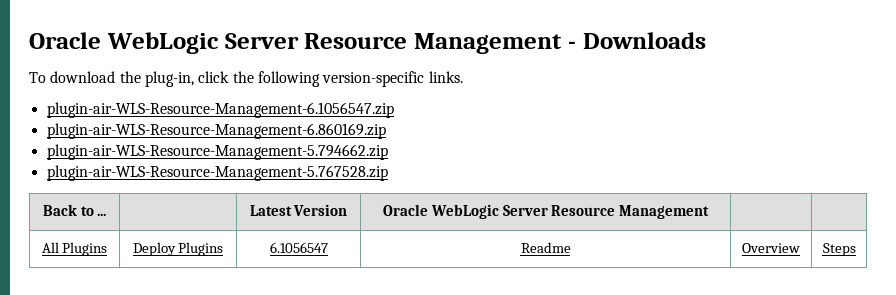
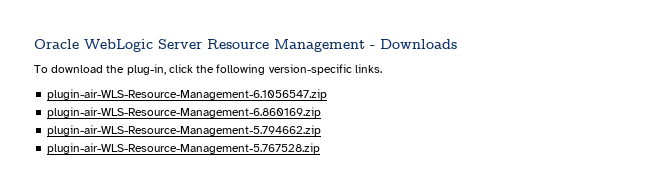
- Back to ... | | Latest Version | Oracle WebLogic Server Resource Management | |
- All Plugins | Deploy Plugins | 6.1056547 | Readme | Overview | Steps

